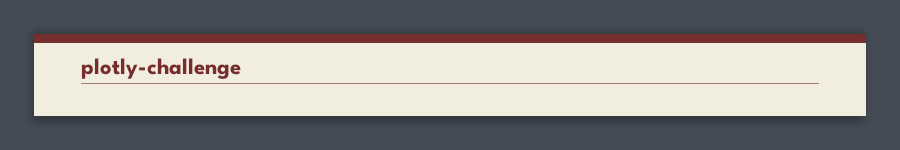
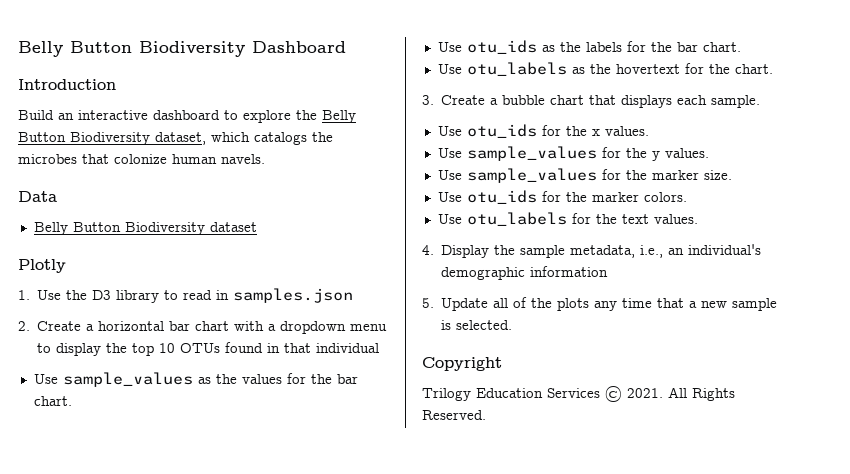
- plotly-challenge
+ Belly Button Biodiversity Dashboard
+ Introduction
+ Build an interactive dashboard to explore the Belly Button Biodiversity dataset, which catalogs the microbes that colonize human navels.
+ Data
+ Belly Button Biodiversity dataset
+ Plotly
+ 1. Use the D3 library to read in samples.json
+ 2. Create a horizontal bar chart with a dropdown menu to display the top 10 OTUs found in that individual
+ Use sample_values as the values for the bar chart.
+ Use otu_ids as the labels for the bar chart.
+ Use otu_labels as the hovertext for the chart.
+ 3. Create a bubble chart that displays each sample.
+ Use otu_ids for the x values.
+ Use sample_values for the y values.
+ Use sample_values for the marker size.
+ Use otu_ids for the marker colors.
+ Use otu_labels for the text values.
+ 4. Display the sample metadata, i.e., an individual's demographic information
+ 5. Update all of the plots any time that a new sample is selected.
+ Copyright
+ Trilogy Education Services © 2021. All Rights Reserved.

